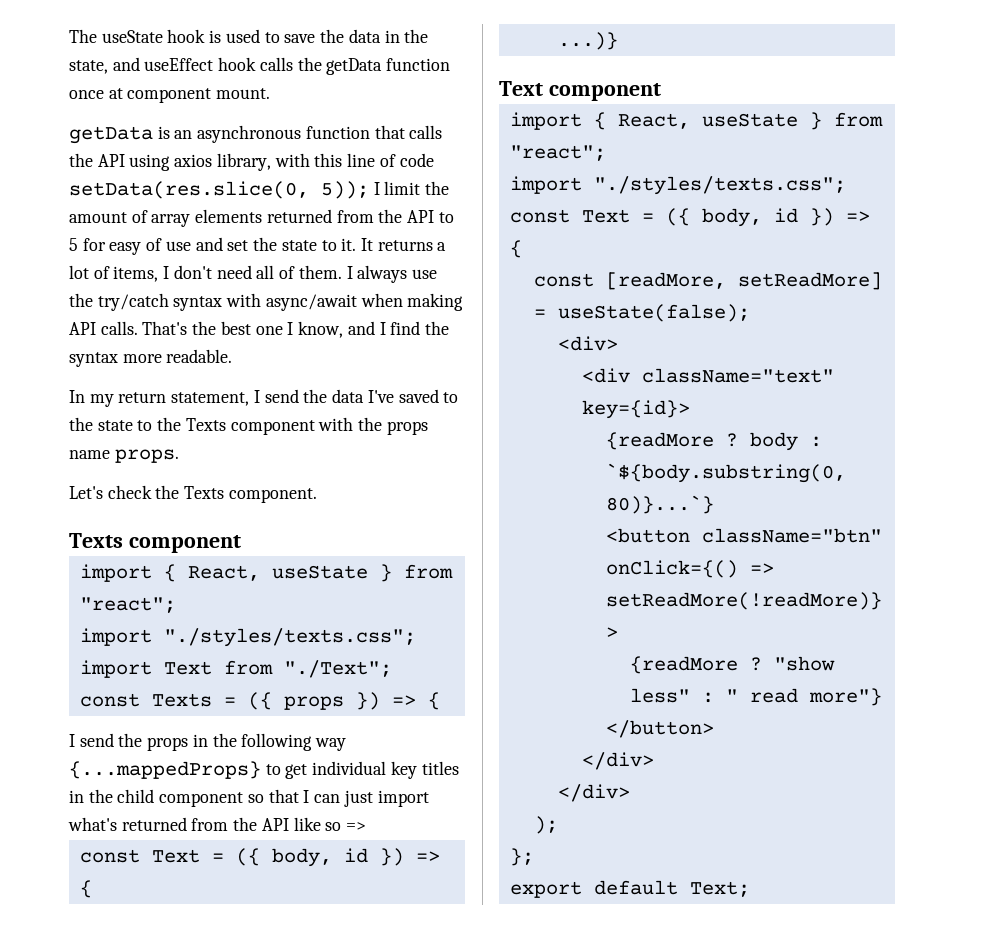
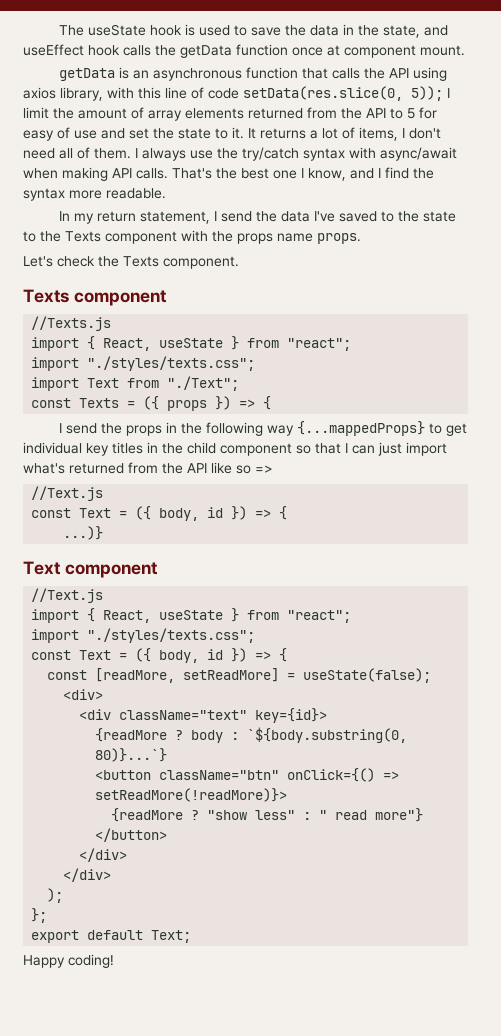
+ //Texts.js
  I send the props in the following way {...mappedProps} to get individual key titles in the child component so that I can just import what's returned from the API like so =>
+ //Text.js
  Text component
+ //Text.js
+ Happy coding!

